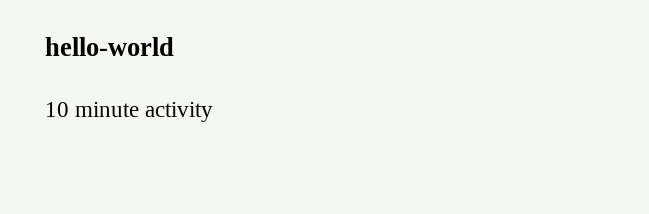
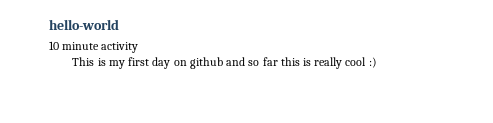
+ This is my first day on github and so far this is really cool :)

